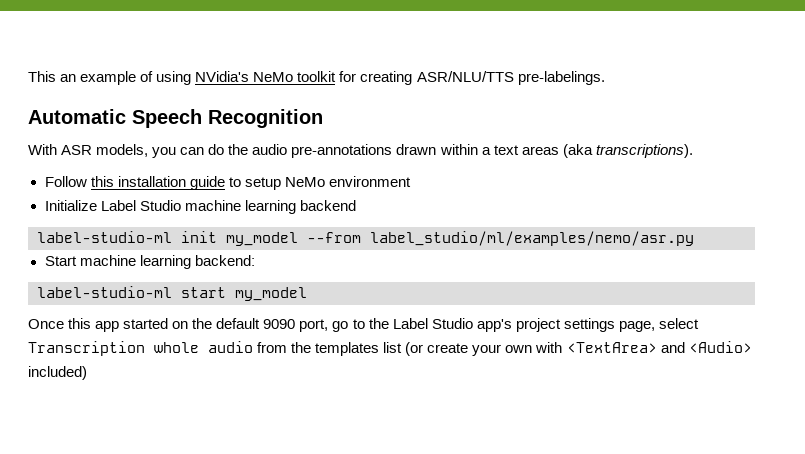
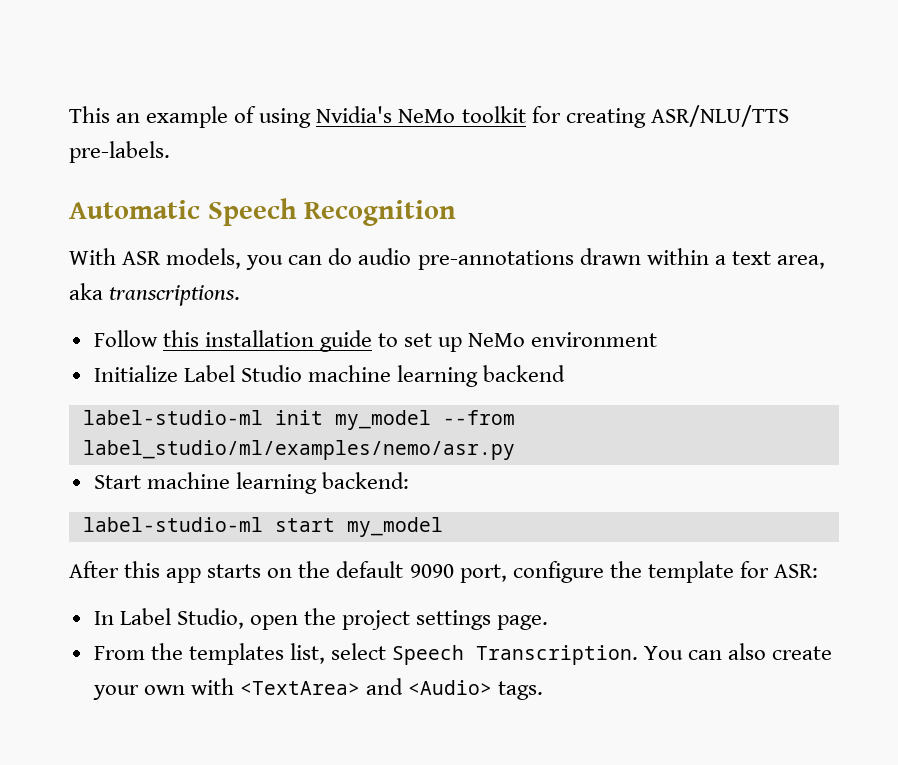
- This an example of using NVidia's NeMo toolkit for creating ASR/NLU/TTS pre-labelings.
+ This an example of using Nvidia's NeMo toolkit for creating ASR/NLU/TTS pre-labels.
- With ASR models, you can do the audio pre-annotations drawn within a text areas (aka transcriptions).
+ With ASR models, you can do audio pre-annotations drawn within a text area, aka transcriptions.
- Follow this installation guide to setup NeMo environment
+ Follow this installation guide to set up NeMo environment
- Once this app started on the default 9090 port, go to the Label Studio app's project settings page, select Transcription whole audio from the templates list (or create your own with <TextArea> and <Audio> included)
+ After this app starts on the default 9090 port, configure the template for ASR:
+ In Label Studio, open the project settings page.
+ From the templates list, select Speech Transcription. You can also create your own with <TextArea> and <Audio> tags.

